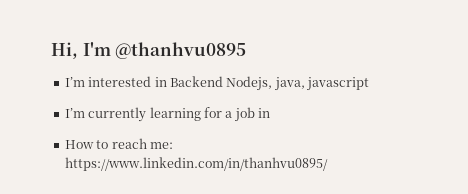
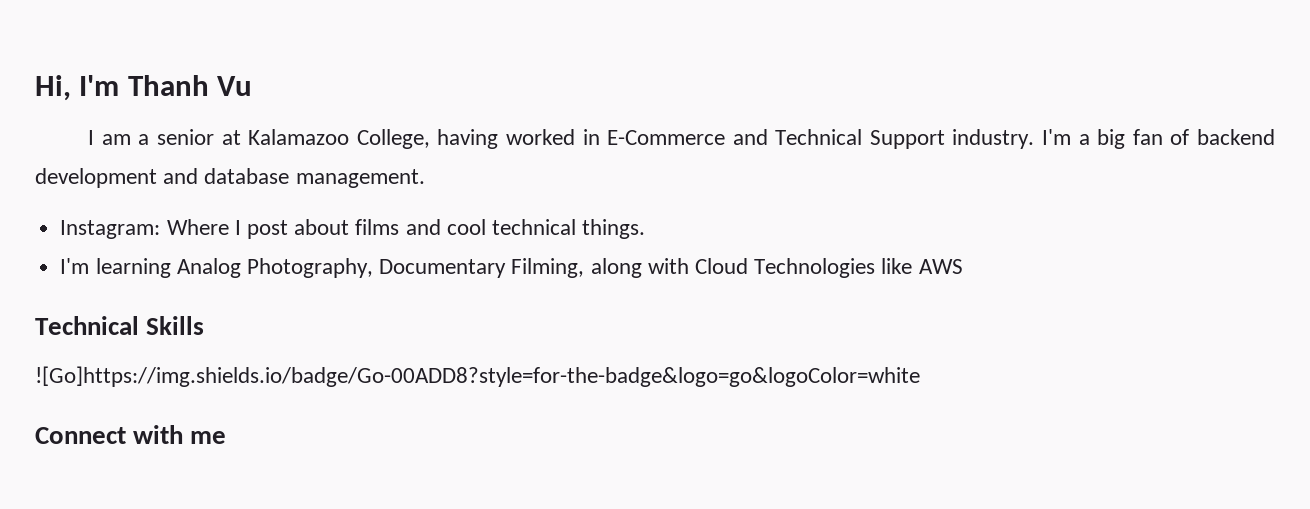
- Hi, I'm @thanhvu0895
- I’m interested in Backend Nodejs, java, javascript
- I’m currently learning for a job in
- How to reach me: https://www.linkedin.com/in/thanhvu0895/
+ Hi, I'm Thanh Vu
+ I am a senior at Kalamazoo College, having worked in E-Commerce and Technical Support industry. I'm a big fan of backend development and database management.
+ Instagram: Where I post about films and cool technical things.
+ I'm learning Analog Photography, Documentary Filming, along with Cloud Technologies like AWS
+ Technical Skills
+ ![Go]https://img.shields.io/badge/Go-00ADD8?style=for-the-badge&logo=go&logoColor=white
+ Connect with me

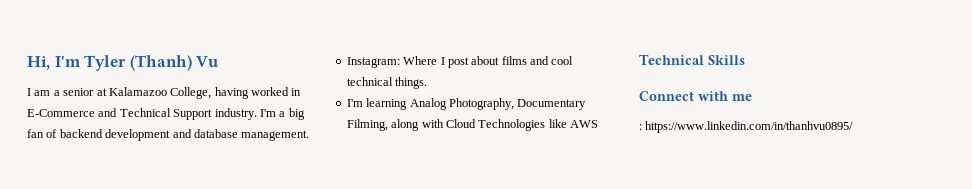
- Hi, I'm Thanh Vu
+ Hi, I'm Tyler (Thanh) Vu
- ![Go]https://img.shields.io/badge/Go-00ADD8?style=for-the-badge&logo=go&logoColor=white
+ : https://www.linkedin.com/in/thanhvu0895/

